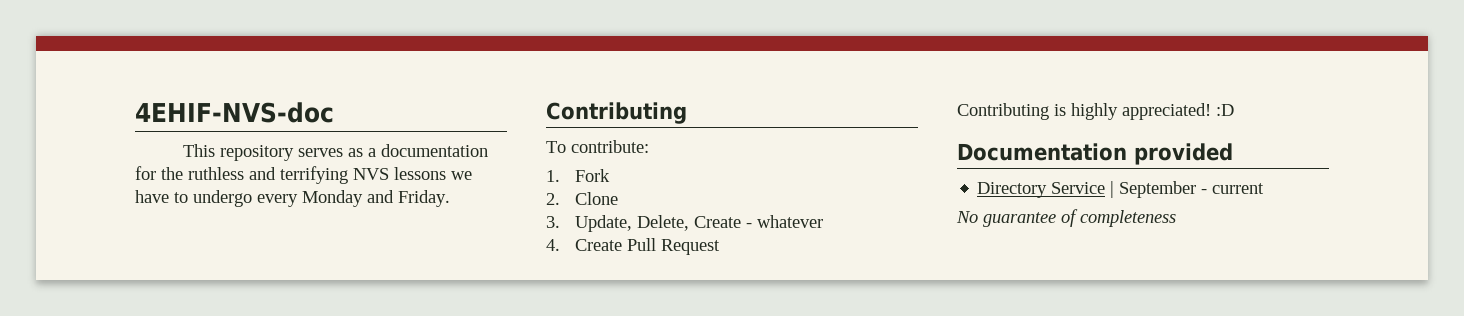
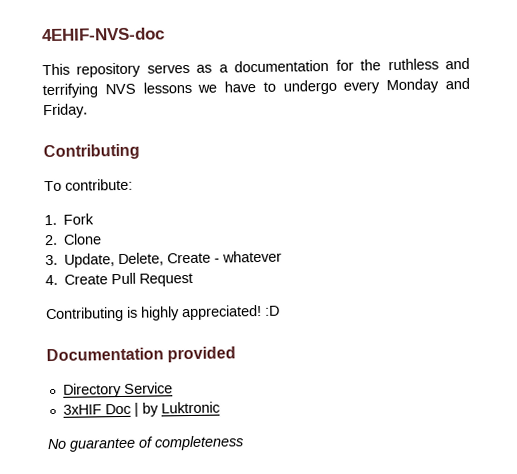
- Directory Service | September - current
+ Directory Service
+ 3xHIF Doc | by Luktronic

